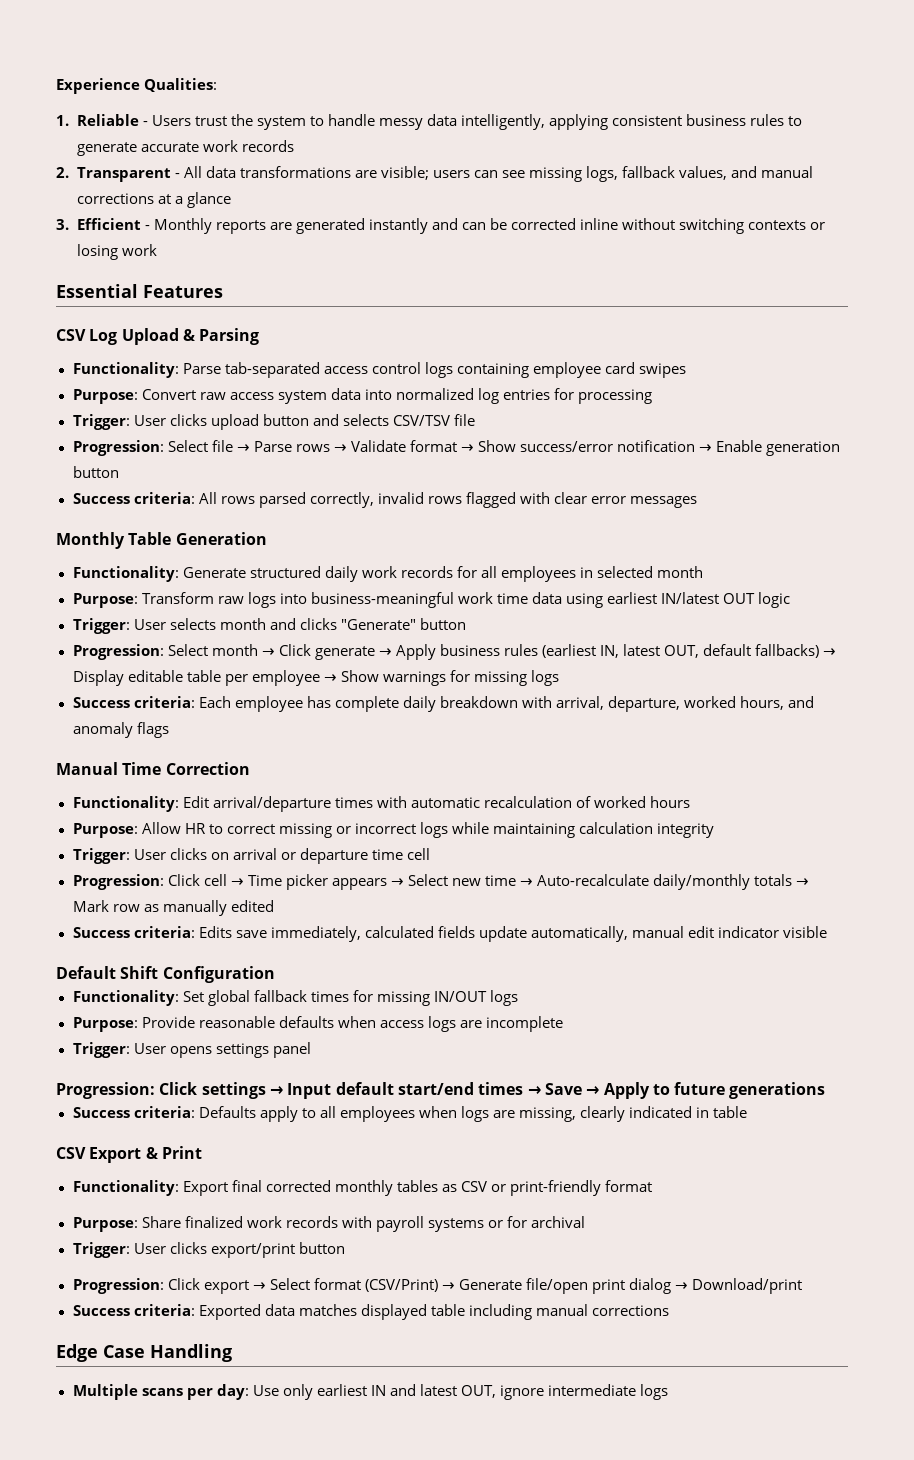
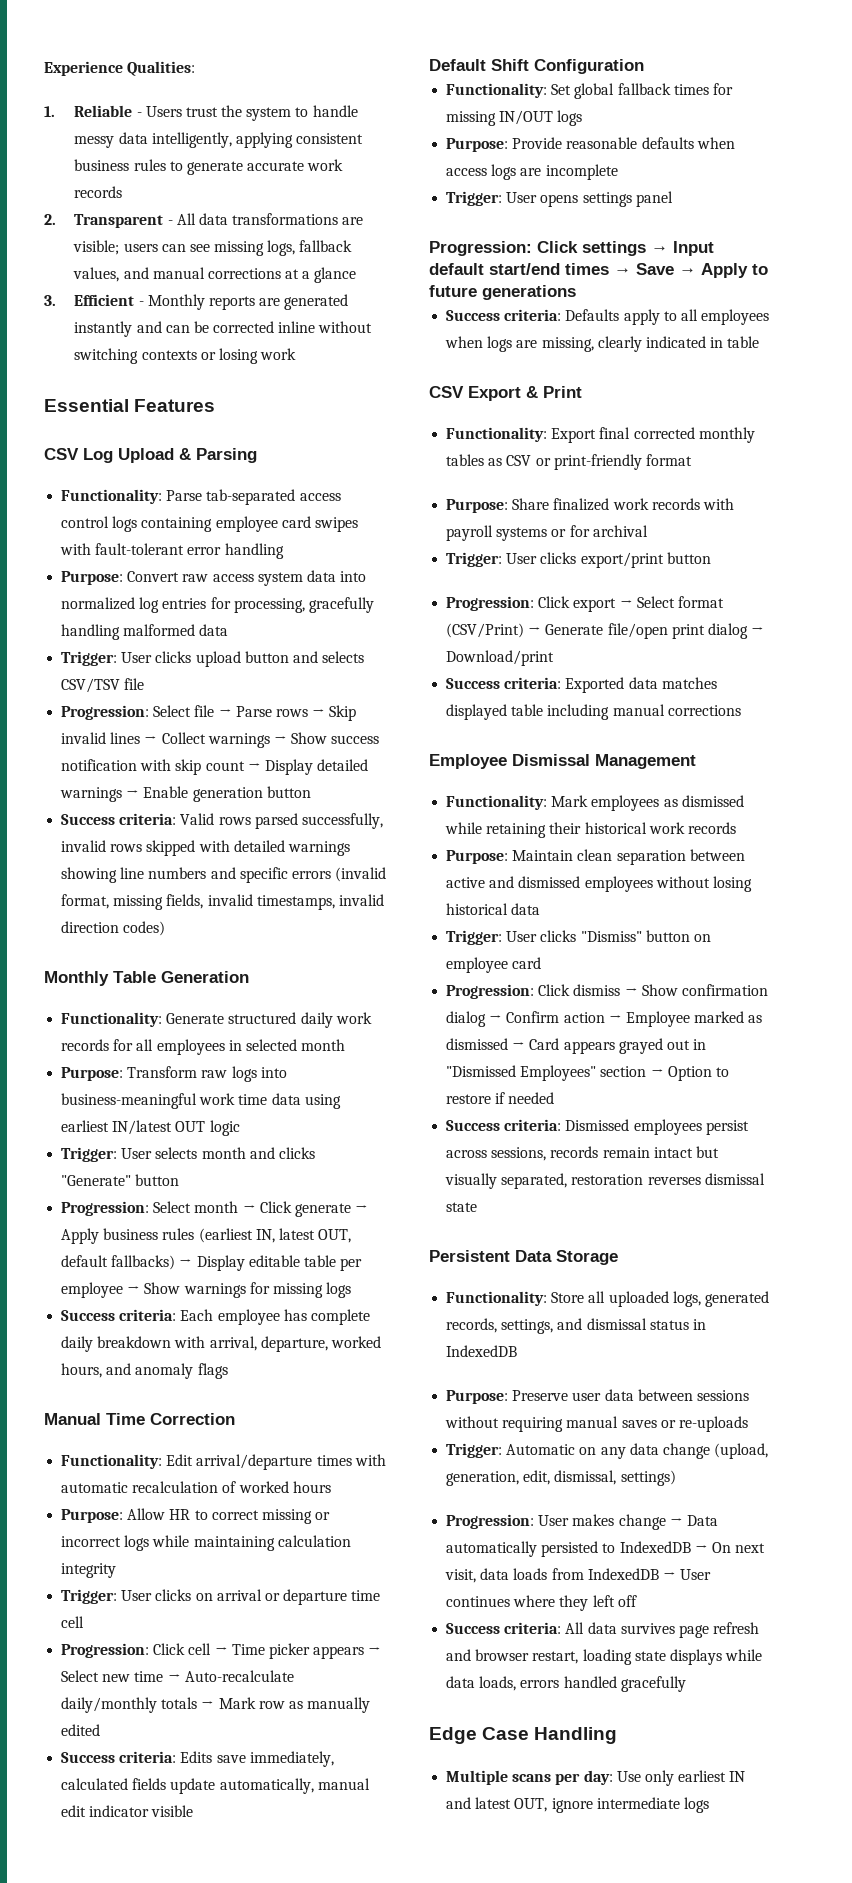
- Functionality: Parse tab-separated access control logs containing employee card swipes
+ Functionality: Parse tab-separated access control logs containing employee card swipes with fault-tolerant error handling
- Purpose: Convert raw access system data into normalized log entries for processing
+ Purpose: Convert raw access system data into normalized log entries for processing, gracefully handling malformed data
- Progression: Select file → Parse rows → Validate format → Show success/error notification → Enable generation button
+ Progression: Select file → Parse rows → Skip invalid lines → Collect warnings → Show success notification with skip count → Display detailed warnings → Enable generation button
- Success criteria: All rows parsed correctly, invalid rows flagged with clear error messages
+ Success criteria: Valid rows parsed successfully, invalid rows skipped with detailed warnings showing line numbers and specific errors (invalid format, missing fields, invalid timestamps, invalid direction codes)
+ Employee Dismissal Management
+ Functionality: Mark employees as dismissed while retaining their historical work records
+ Purpose: Maintain clean separation between active and dismissed employees without losing historical data
+ Trigger: User clicks "Dismiss" button on employee card
+ Progression: Click dismiss → Show confirmation dialog → Confirm action → Employee marked as dismissed → Card appears grayed out in "Dismissed Employees" section → Option to restore if needed
+ Success criteria: Dismissed employees persist across sessions, records remain intact but visually separated, restoration reverses dismissal state
+ Persistent Data Storage
+ Functionality: Store all uploaded logs, generated records, settings, and dismissal status in IndexedDB
+ Purpose: Preserve user data between sessions without requiring manual saves or re-uploads
+ Trigger: Automatic on any data change (upload, generation, edit, dismissal, settings)
+ Progression: User makes change → Data automatically persisted to IndexedDB → On next visit, data loads from IndexedDB → User continues where they left off
+ Success criteria: All data survives page refresh and browser restart, loading state displays while data loads, errors handled gracefully

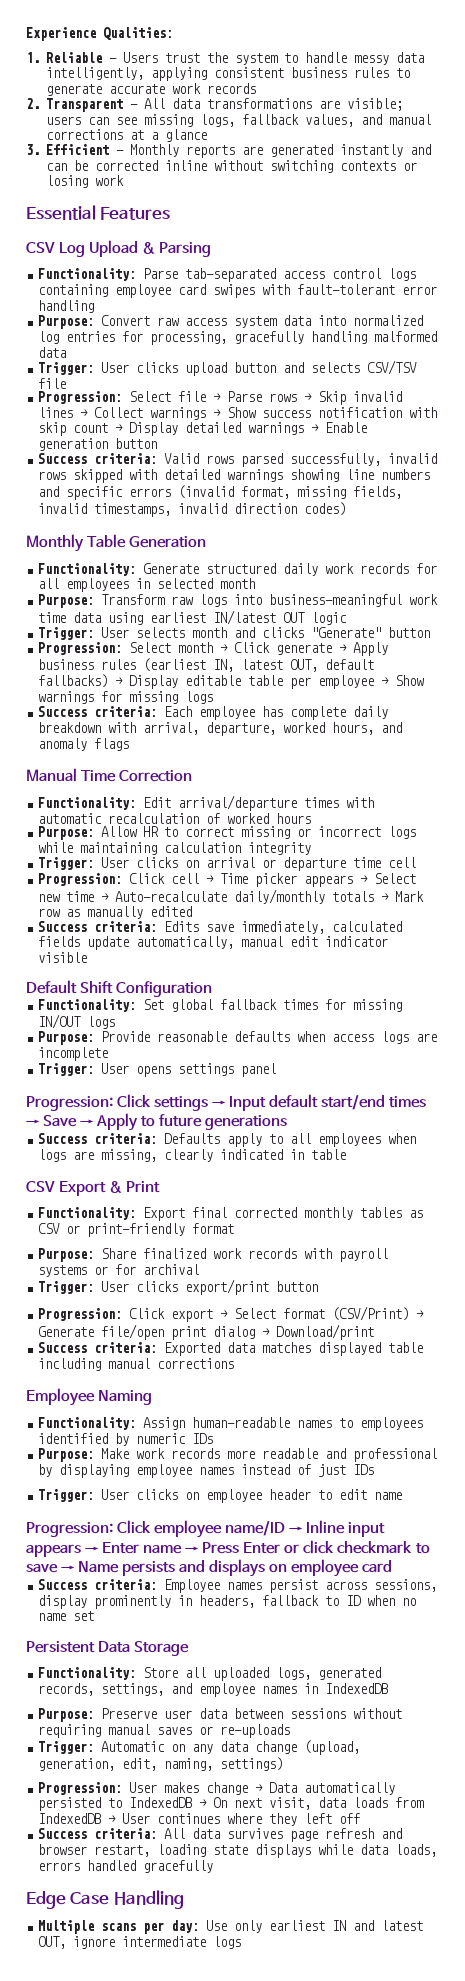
- Employee Dismissal Management
- Functionality: Mark employees as dismissed while retaining their historical work records
- Purpose: Maintain clean separation between active and dismissed employees without losing historical data
- Trigger: User clicks "Dismiss" button on employee card
- Progression: Click dismiss → Show confirmation dialog → Confirm action → Employee marked as dismissed → Card appears grayed out in "Dismissed Employees" section → Option to restore if needed
- Success criteria: Dismissed employees persist across sessions, records remain intact but visually separated, restoration reverses dismissal state
+ Employee Naming
+ Functionality: Assign human-readable names to employees identified by numeric IDs
+ Purpose: Make work records more readable and professional by displaying employee names instead of just IDs
+ Trigger: User clicks on employee header to edit name
+ Progression: Click employee name/ID → Inline input appears → Enter name → Press Enter or click checkmark to save → Name persists and displays on employee card
+ Success criteria: Employee names persist across sessions, display prominently in headers, fallback to ID when no name set
- Functionality: Store all uploaded logs, generated records, settings, and dismissal status in IndexedDB
+ Functionality: Store all uploaded logs, generated records, settings, and employee names in IndexedDB
- Trigger: Automatic on any data change (upload, generation, edit, dismissal, settings)
+ Trigger: Automatic on any data change (upload, generation, edit, naming, settings)

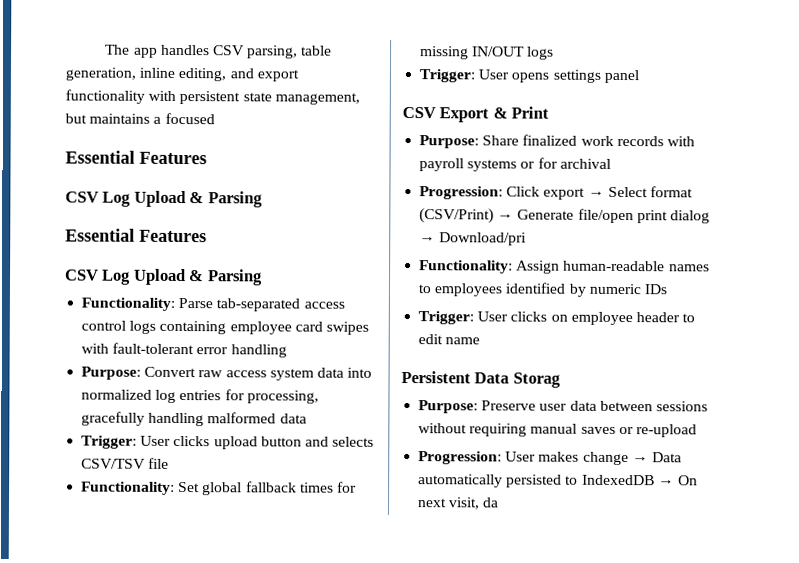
- Experience Qualities:
- 1. Reliable - Users trust the system to handle messy data intelligently, applying consistent business rules to generate accurate work records
- 2. Transparent - All data transformations are visible; users can see missing logs, fallback values, and manual corrections at a glance
- 3. Efficient - Monthly reports are generated instantly and can be corrected inline without switching contexts or losing work
+ The app handles CSV parsing, table generation, inline editing, and export functionality with persistent state management, but maintains a focused
+ Essential Features
+ CSV Log Upload & Parsing
- Progression: Select file → Parse rows → Skip invalid lines → Collect warnings → Show success notification with skip count → Display detailed warnings → Enable generation button
- Success criteria: Valid rows parsed successfully, invalid rows skipped with detailed warnings showing line numbers and specific errors (invalid format, missing fields, invalid timestamps, invalid direction codes)
- Monthly Table Generation
- Functionality: Generate structured daily work records for all employees in selected month
- Purpose: Transform raw logs into business-meaningful work time data using earliest IN/latest OUT logic
- Trigger: User selects month and clicks "Generate" button
- Progression: Select month → Click generate → Apply business rules (earliest IN, latest OUT, default fallbacks) → Display editable table per employee → Show warnings for missing logs
- Success criteria: Each employee has complete daily breakdown with arrival, departure, worked hours, and anomaly flags
- Manual Time Correction
- Functionality: Edit arrival/departure times with automatic recalculation of worked hours
- Purpose: Allow HR to correct missing or incorrect logs while maintaining calculation integrity
- Trigger: User clicks on arrival or departure time cell
- Progression: Click cell → Time picker appears → Select new time → Auto-recalculate daily/monthly totals → Mark row as manually edited
- Success criteria: Edits save immediately, calculated fields update automatically, manual edit indicator visible
- Default Shift Configuration
- Purpose: Provide reasonable defaults when access logs are incomplete
- Progression: Click settings → Input default start/end times → Save → Apply to future generations
- Success criteria: Defaults apply to all employees when logs are missing, clearly indicated in table
  CSV Export & Print
- Functionality: Export final corrected monthly tables as CSV or print-friendly format
- Trigger: User clicks export/print button
- Progression: Click export → Select format (CSV/Print) → Generate file/open print dialog → Download/print
- Success criteria: Exported data matches displayed table including manual corrections
- Employee Naming
+ Progression: Click export → Select format (CSV/Print) → Generate file/open print dialog → Download/pri
- Purpose: Make work records more readable and professional by displaying employee names instead of just IDs
- Progression: Click employee name/ID → Inline input appears → Enter name → Press Enter or click checkmark to save → Name persists and displays on employee card
- Success criteria: Employee names persist across sessions, display prominently in headers, fallback to ID when no name set
- Persistent Data Storage
- Functionality: Store all uploaded logs, generated records, settings, and employee names in IndexedDB
+ Persistent Data Storag
- Purpose: Preserve user data between sessions without requiring manual saves or re-uploads
- Trigger: Automatic on any data change (upload, generation, edit, naming, settings)
+ Purpose: Preserve user data between sessions without requiring manual saves or re-upload
- Progression: User makes change → Data automatically persisted to IndexedDB → On next visit, data loads from IndexedDB → User continues where they left off
- Success criteria: All data survives page refresh and browser restart, loading state displays while data loads, errors handled gracefully
- Edge Case Handling
- Multiple scans per day: Use only earliest IN and latest OUT, ignore intermediate logs
+ Progression: User makes change → Data automatically persisted to IndexedDB → On next visit, da

